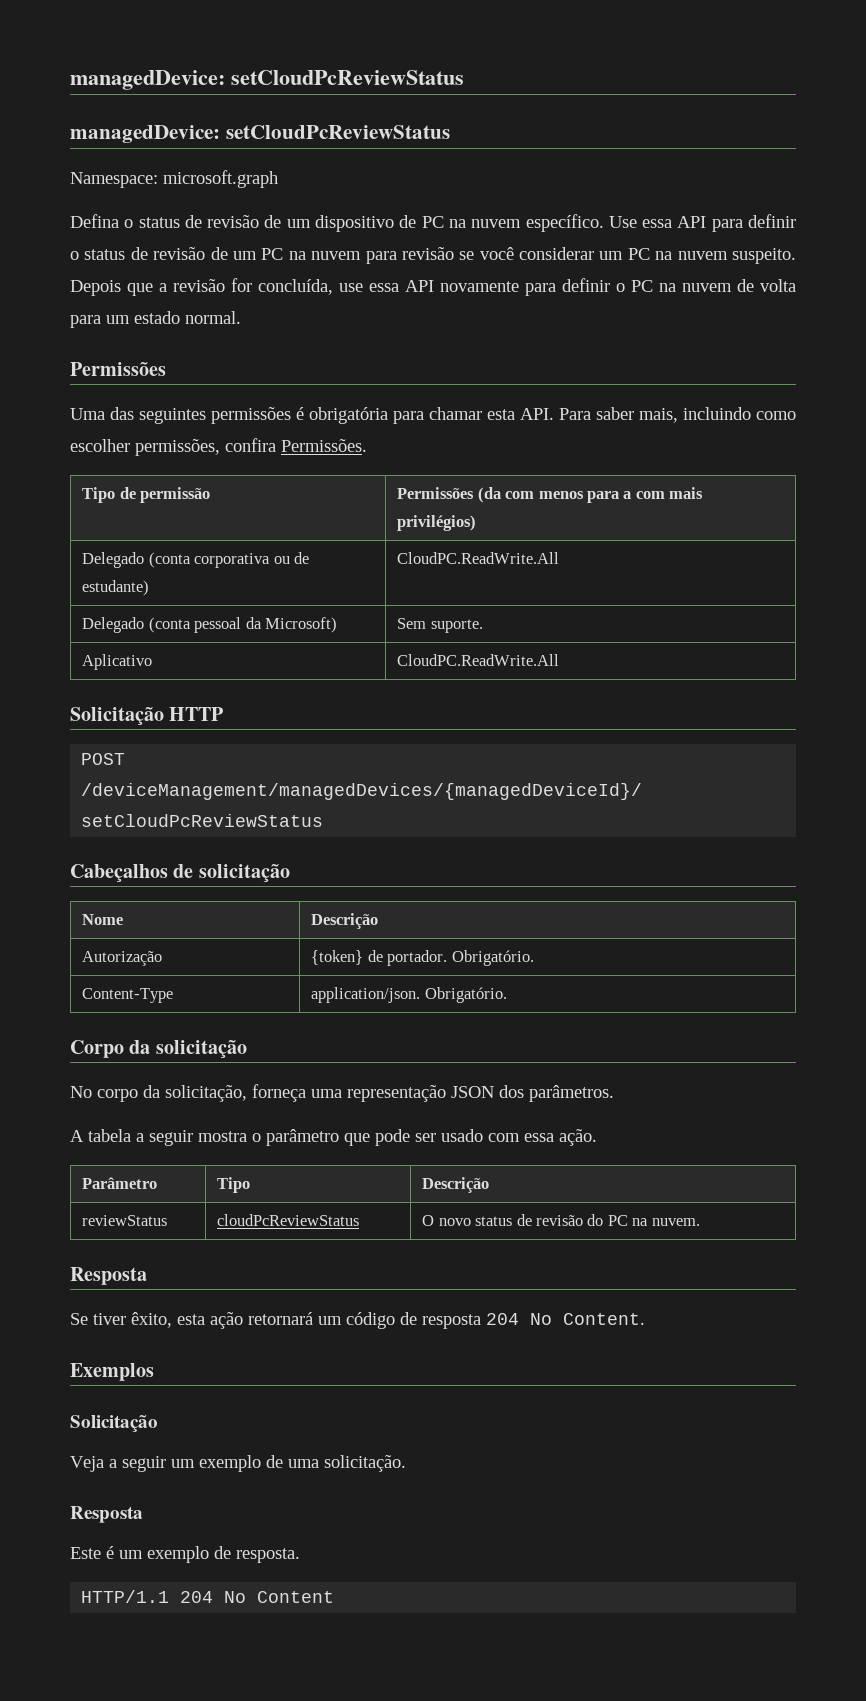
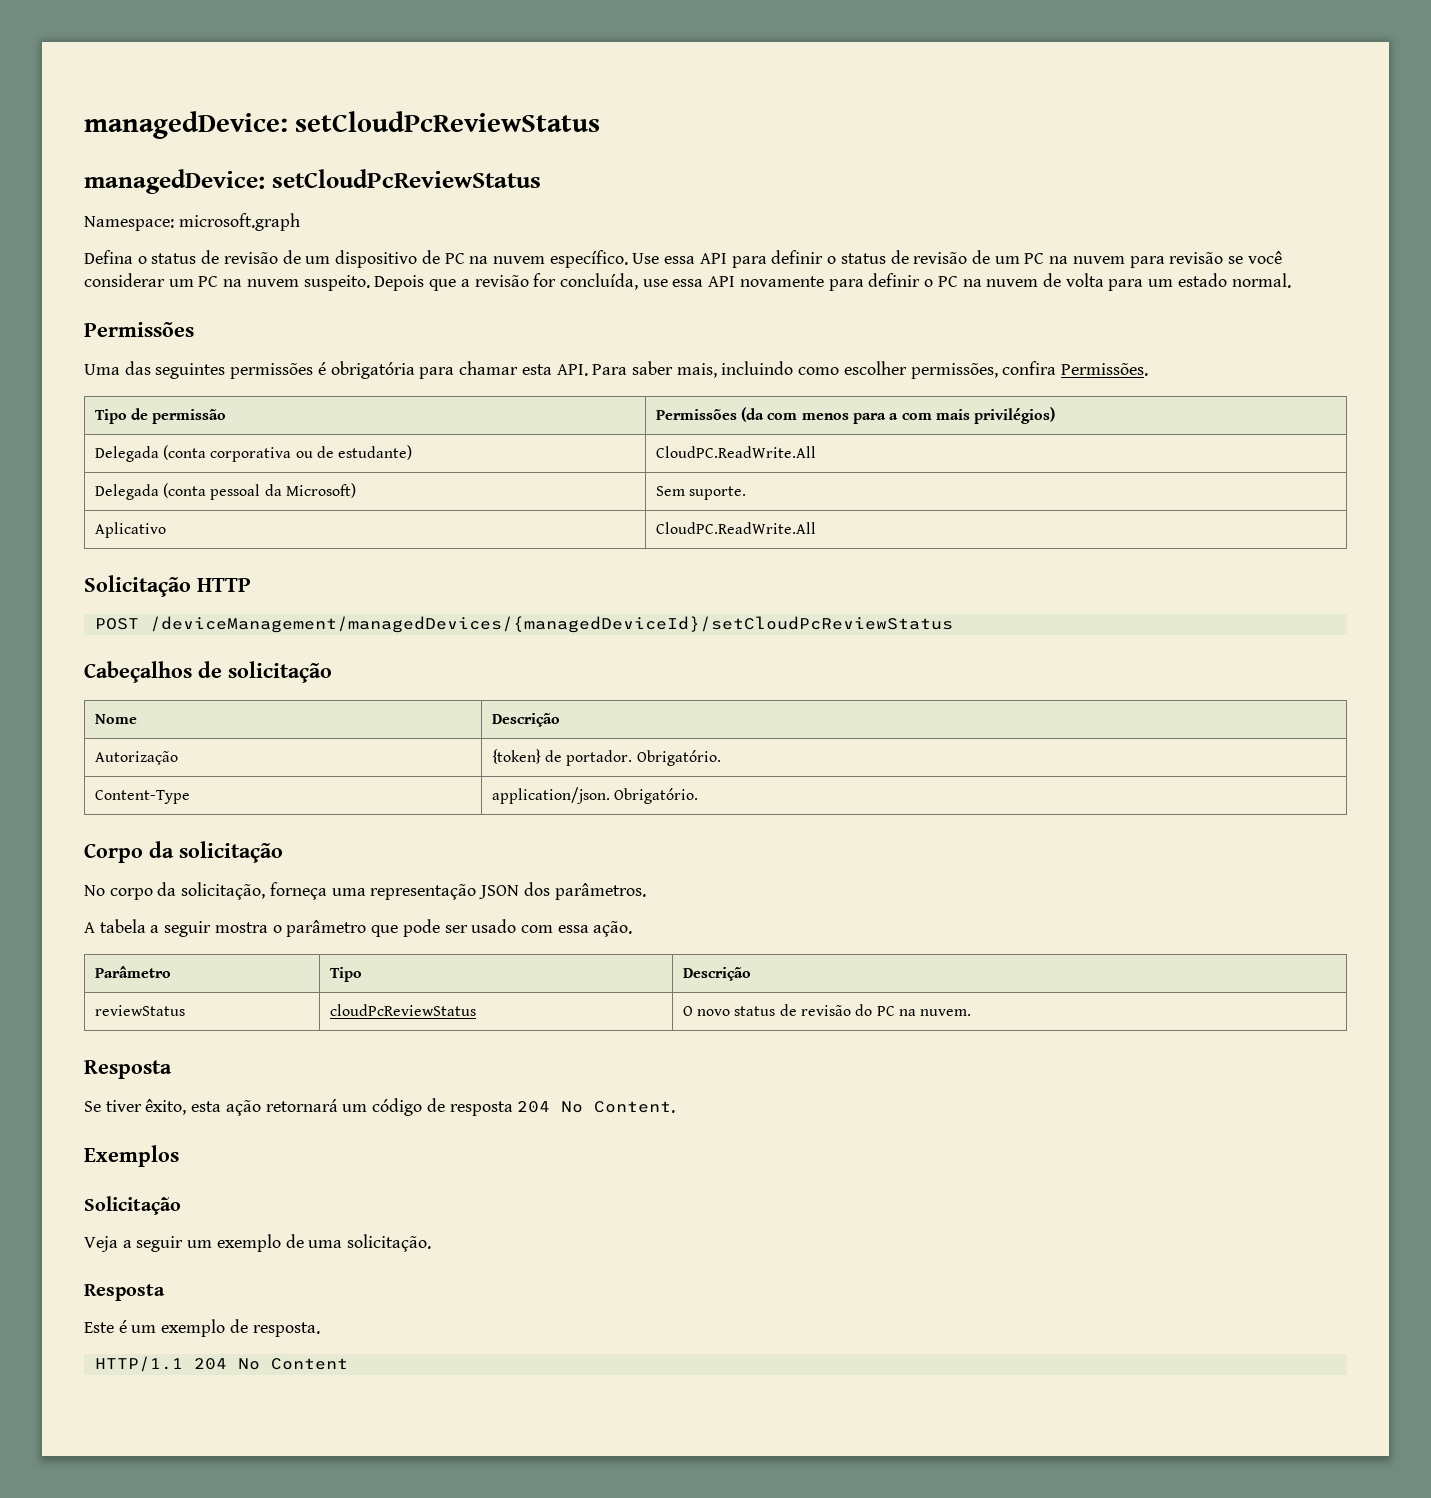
- Delegado (conta corporativa ou de estudante) | CloudPC.ReadWrite.All
+ Delegada (conta corporativa ou de estudante) | CloudPC.ReadWrite.All
- Delegado (conta pessoal da Microsoft) | Sem suporte.
+ Delegada (conta pessoal da Microsoft) | Sem suporte.

